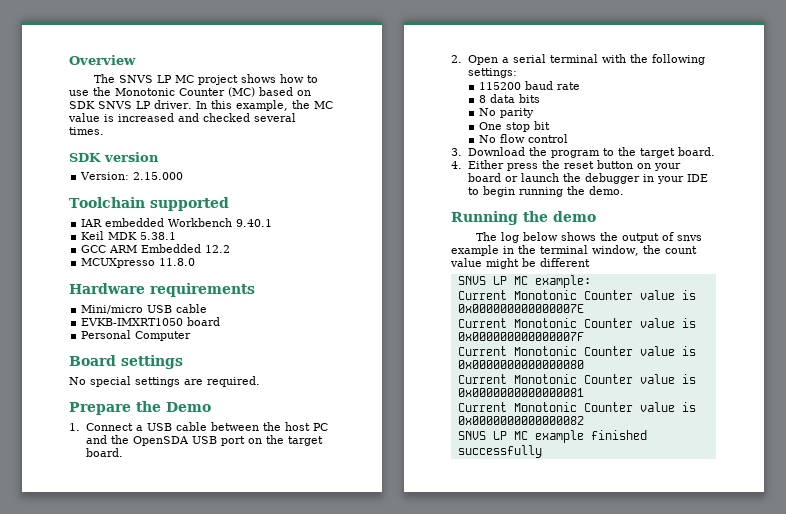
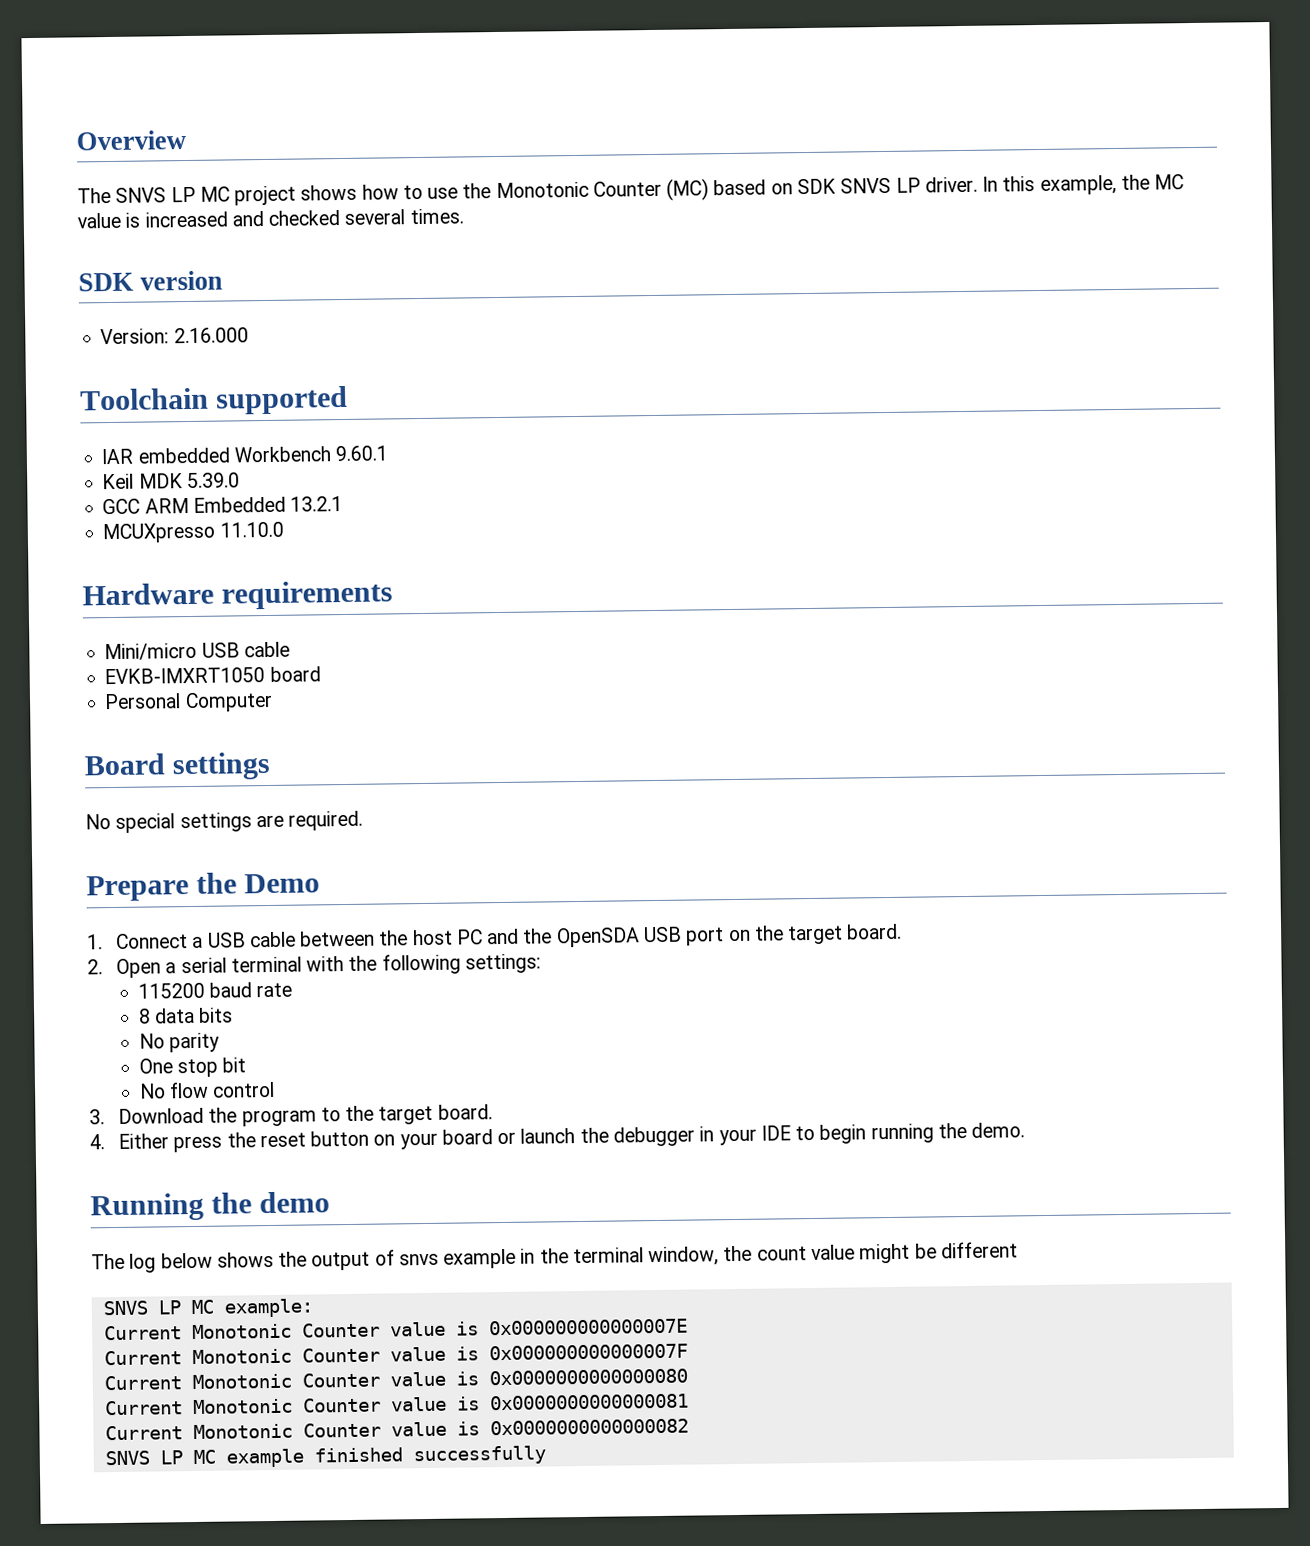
- Version: 2.15.000
+ Version: 2.16.000
- IAR embedded Workbench 9.40.1
+ IAR embedded Workbench 9.60.1
- Keil MDK 5.38.1
+ Keil MDK 5.39.0
- GCC ARM Embedded 12.2
+ GCC ARM Embedded 13.2.1
- MCUXpresso 11.8.0
+ MCUXpresso 11.10.0

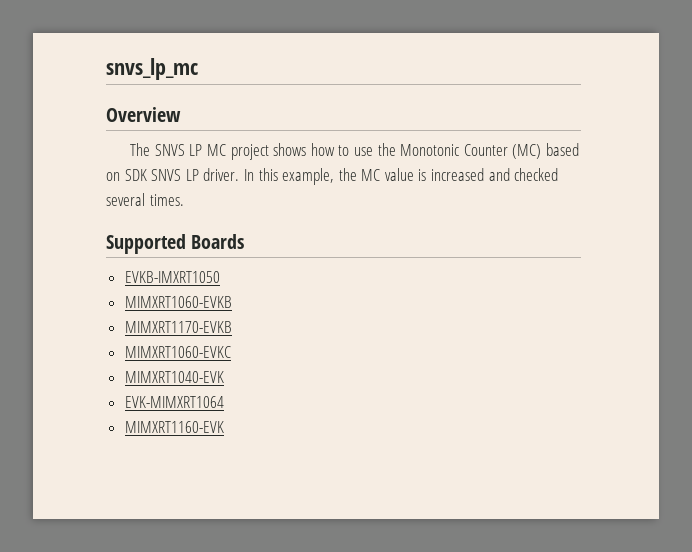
+ snvs_lp_mc
- SDK version
- Version: 2.16.000
- Toolchain supported
- IAR embedded Workbench 9.60.1
- Keil MDK 5.39.0
- GCC ARM Embedded 13.2.1
- MCUXpresso 11.10.0
- Hardware requirements
- Mini/micro USB cable
- EVKB-IMXRT1050 board
- Personal Computer
- Board settings
- No special settings are required.
- Prepare the Demo
- 1. Connect a USB cable between the host PC and the OpenSDA USB port on the target board.
- 2. Open a serial terminal with the following settings:
- 115200 baud rate
- 8 data bits
- No parity
- One stop bit
- No flow control
- 3. Download the program to the target board.
- 4. Either press the reset button on your board or launch the debugger in your IDE to begin running the demo.
- Running the demo
- The log below shows the output of snvs example in the terminal window, the count value might be different
- SNVS LP MC example:
- Current Monotonic Counter value is 0x000000000000007E
- Current Monotonic Counter value is 0x000000000000007F
- Current Monotonic Counter value is 0x0000000000000080
- Current Monotonic Counter value is 0x0000000000000081
- Current Monotonic Counter value is 0x0000000000000082
- SNVS LP MC example finished successfully
+ Supported Boards
+ EVKB-IMXRT1050
+ MIMXRT1060-EVKB
+ MIMXRT1170-EVKB
+ MIMXRT1060-EVKC
+ MIMXRT1040-EVK
+ EVK-MIMXRT1064
+ MIMXRT1160-EVK

